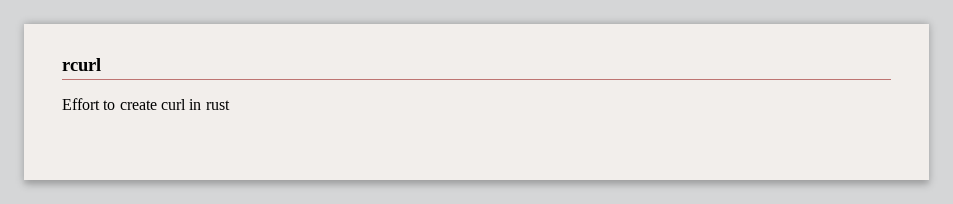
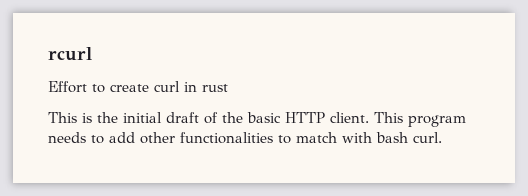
+ This is the initial draft of the basic HTTP client. This program needs to add other functionalities to match with bash curl.

